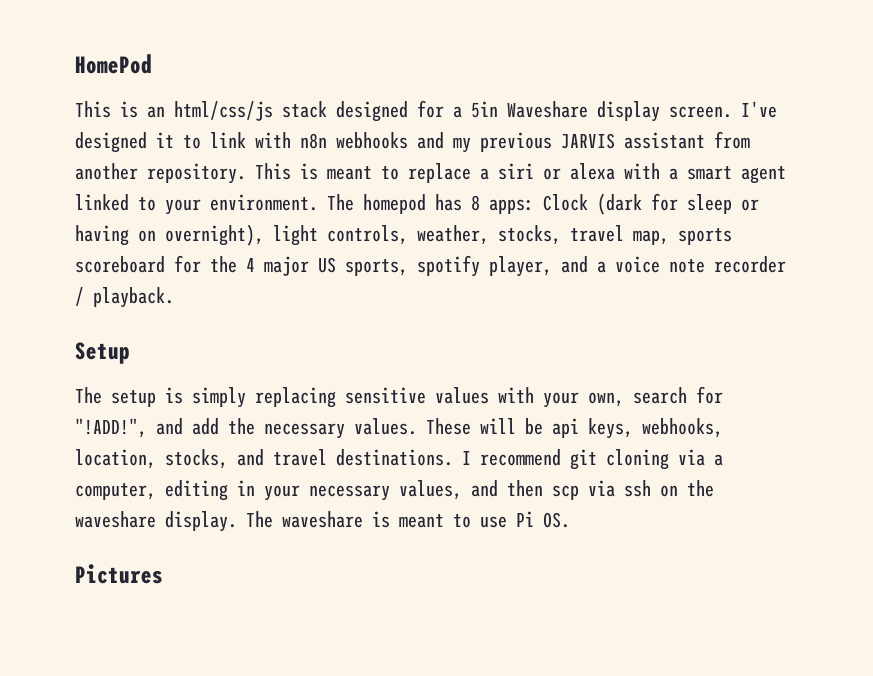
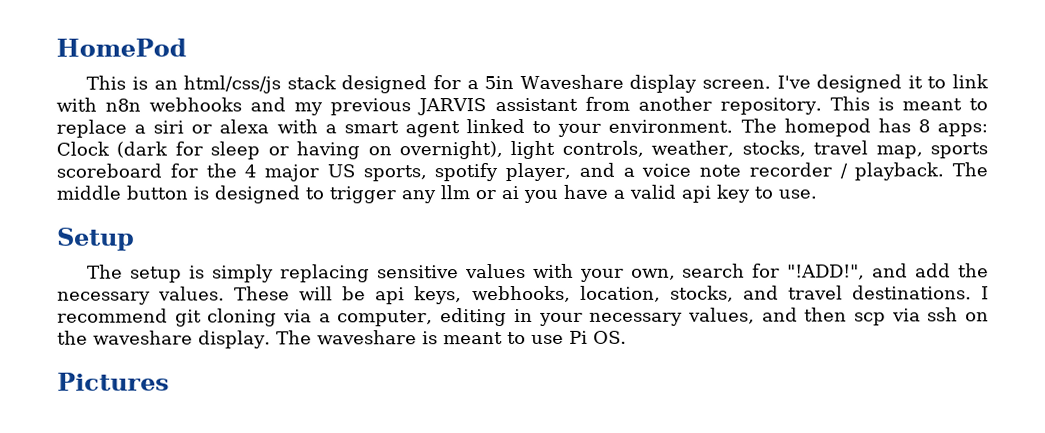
+ The middle button is designed to trigger any llm or ai you have a valid api key to use.

